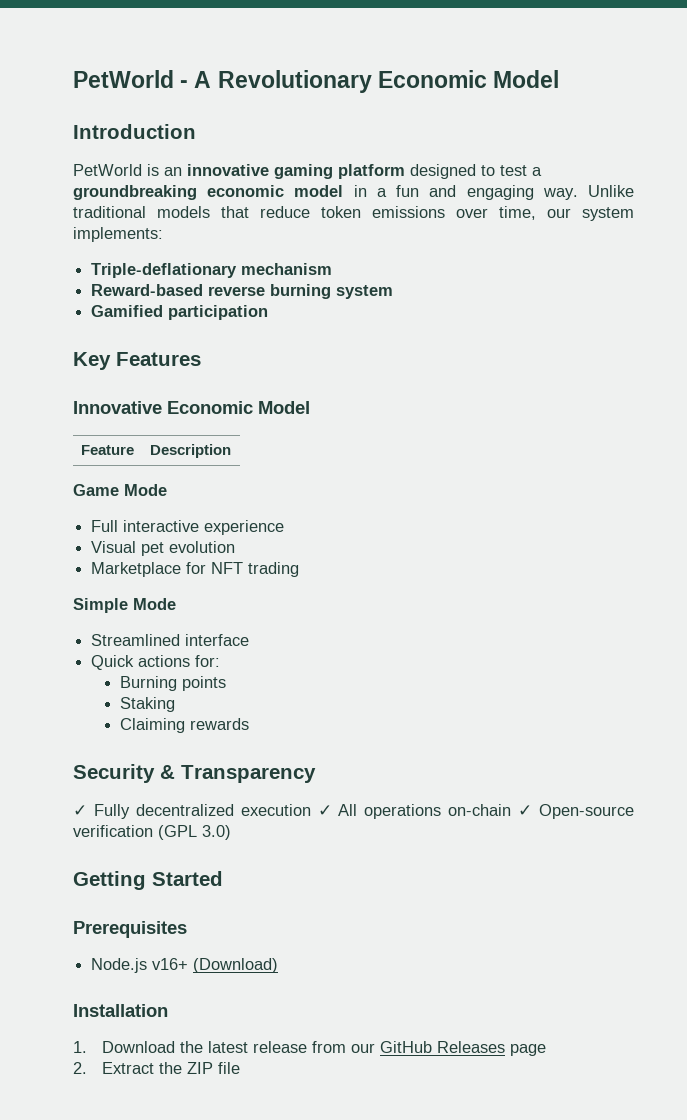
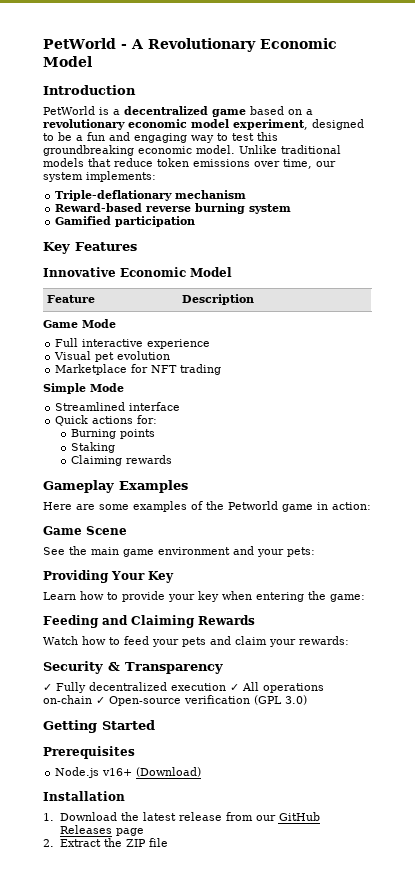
- PetWorld is an innovative gaming platform designed to test a groundbreaking economic model in a fun and engaging way.
+ PetWorld is a decentralized game based on a revolutionary economic model experiment, designed to be a fun and engaging way to test this groundbreaking economic model.
+ Gameplay Examples
+ Here are some examples of the Petworld game in action:
+ Game Scene
+ See the main game environment and your pets:
+ Providing Your Key
+ Learn how to provide your key when entering the game:
+ Feeding and Claiming Rewards
+ Watch how to feed your pets and claim your rewards:

